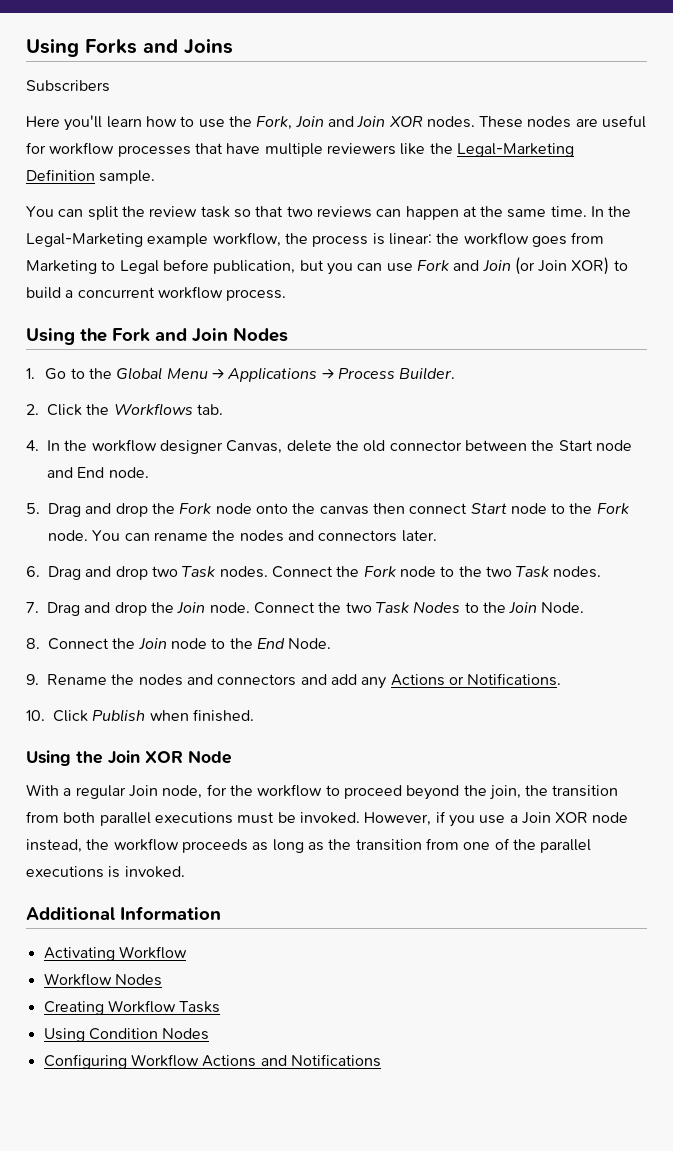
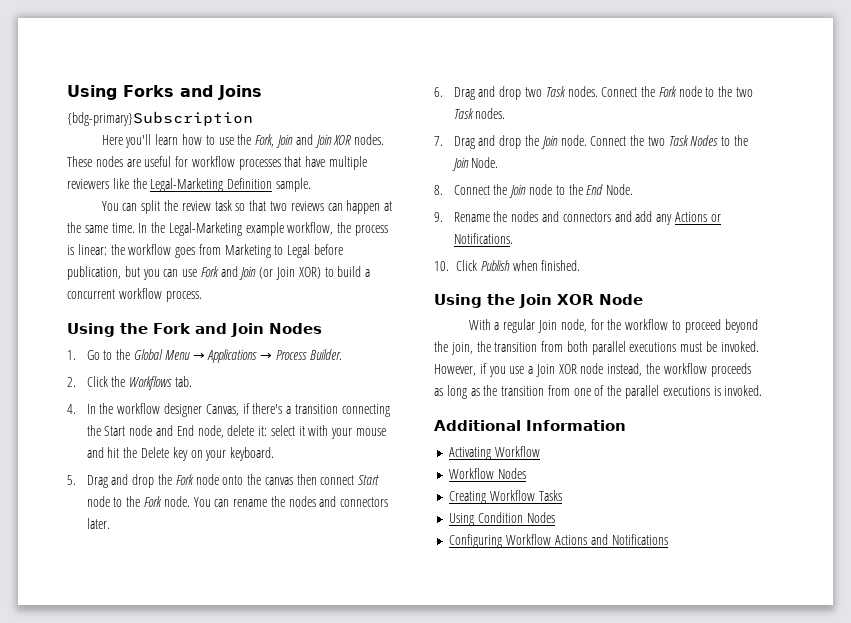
- Subscribers
+ {bdg-primary}Subscription
- 4. In the workflow designer Canvas, delete the old connector between the Start node and End node.
+ 4. In the workflow designer Canvas, if there's a transition connecting the Start node and End node, delete it: select it with your mouse and hit the Delete key on your keyboard.

